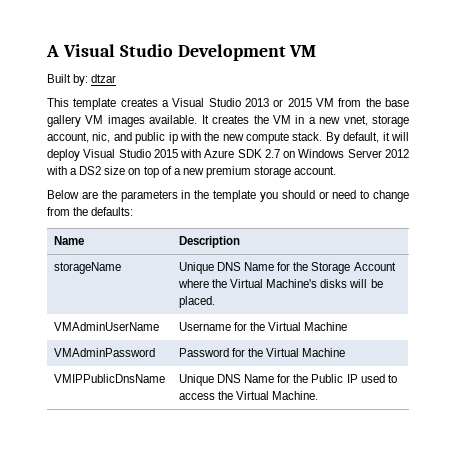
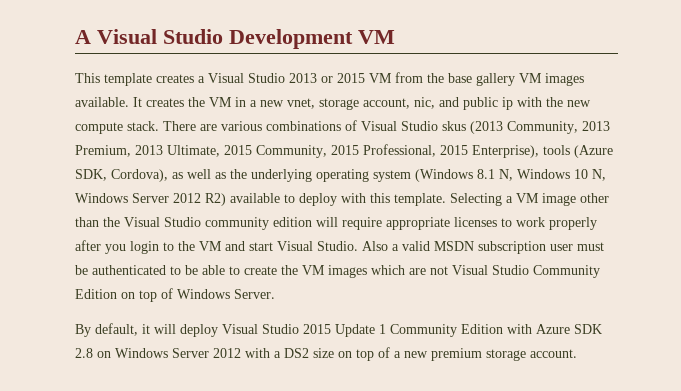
- Built by: dtzar
- It creates the VM in a new vnet, storage account, nic, and public ip with the new compute stack. By default, it will deploy Visual Studio 2015 with Azure SDK 2.7 on Windows Server 2012 with a DS2 size on top of a new premium storage account.
+ It creates the VM in a new vnet, storage account, nic, and public ip with the new compute stack. There are various combinations of Visual Studio skus (2013 Community, 2013 Premium, 2013 Ultimate, 2015 Community, 2015 Professional, 2015 Enterprise), tools (Azure SDK, Cordova), as well as the underlying operating system (Windows 8.1 N, Windows 10 N, Windows Server 2012 R2) available to deploy with this template. Selecting a VM image other than the Visual Studio community edition will require appropriate licenses to work properly after you login to the VM and start Visual Studio. Also a valid MSDN subscription user must be authenticated to be able to create the VM images which are not Visual Studio Community Edition on top of Windows Server.
+ By default, it will deploy Visual Studio 2015 Update 1 Community Edition with Azure SDK 2.8 on Windows Server 2012 with a DS2 size on top of a new premium storage account.
- Below are the parameters in the template you should or need to change from the defaults:
- Name | Description
- storageName | Unique DNS Name for the Storage Account where the Virtual Machine's disks will be placed.
- VMAdminUserName | Username for the Virtual Machine
- VMAdminPassword | Password for the Virtual Machine
- VMIPPublicDnsName | Unique DNS Name for the Public IP used to access the Virtual Machine.

